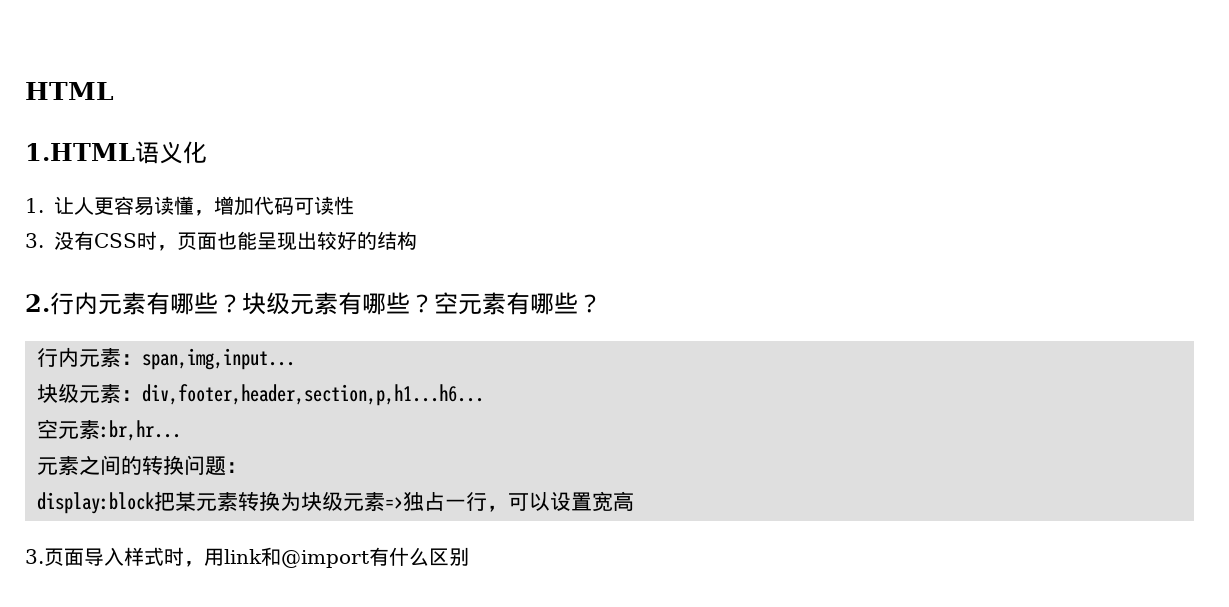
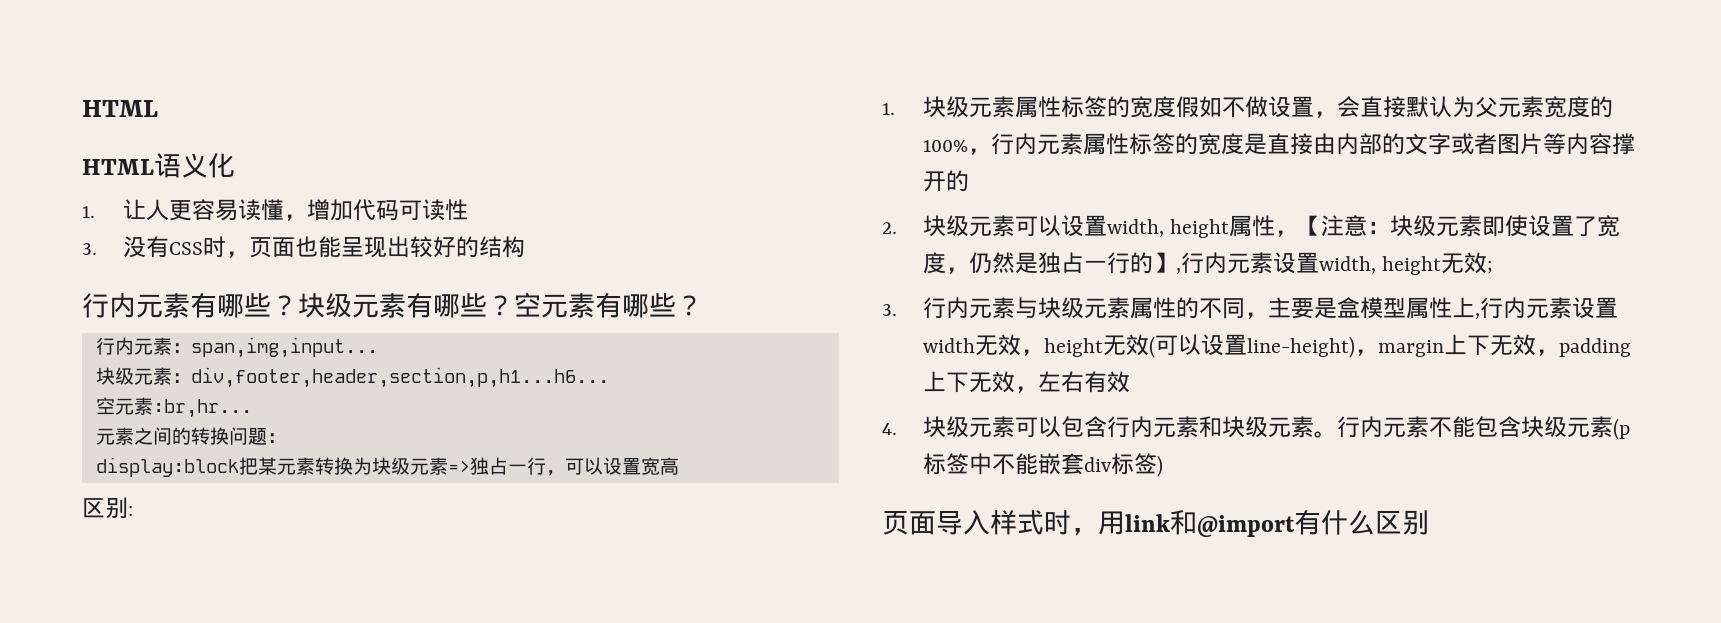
- 1.HTML语义化
+ HTML语义化
- 2.行内元素有哪些？
+ 行内元素有哪些？
- 3.页面导入样式时，用link和@import有什么区别
+ 区别:
+ 1.块级元素属性标签的宽度假如不做设置，会直接默认为父元素宽度的100%，行内元素属性标签的宽度是直接由内部的文字或者图片等内容撑开的
+ 2.块级元素可以设置width, height属性，【注意：块级元素即使设置了宽度，仍然是独占一行的】,行内元素设置width, height无效;
+ 3.行内元素与块级元素属性的不同，主要是盒模型属性上,行内元素设置width无效，height无效(可以设置line-height)，margin上下无效，padding上下无效，左右有效
+ 4.块级元素可以包含行内元素和块级元素。行内元素不能包含块级元素(p标签中不能嵌套div标签)
+ 页面导入样式时，用link和@import有什么区别

